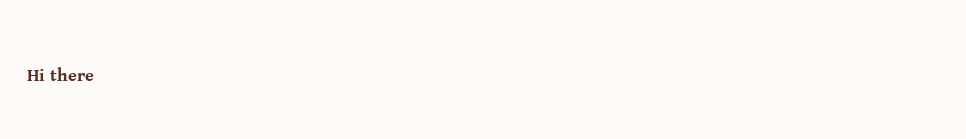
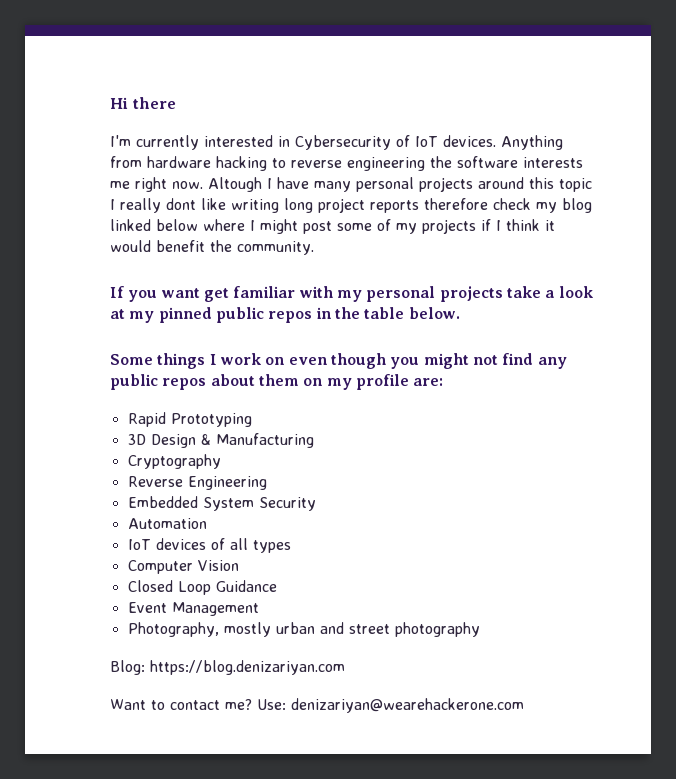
+ I'm currently interested in Cybersecurity of IoT devices. Anything from hardware hacking to reverse engineering the software interests me right now. Altough I have many personal projects around this topic I really dont like writing long project reports therefore check my blog linked below where I might post some of my projects if I think it would benefit the community.
+ If you want get familiar with my personal projects take a look at my pinned public repos in the table below.
+ Some things I work on even though you might not find any public repos about them on my profile are:
+ Rapid Prototyping
+ 3D Design & Manufacturing
+ Cryptography
+ Reverse Engineering
+ Embedded System Security
+ Automation
+ IoT devices of all types
+ Computer Vision
+ Closed Loop Guidance
+ Event Management
+ Photography, mostly urban and street photography
+ Blog: https://blog.denizariyan.com
+ Want to contact me? Use: denizariyan@wearehackerone.com

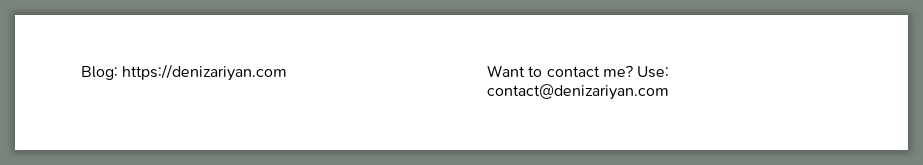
- Hi there
- I'm currently interested in Cybersecurity of IoT devices. Anything from hardware hacking to reverse engineering the software interests me right now. Altough I have many personal projects around this topic I really dont like writing long project reports therefore check my blog linked below where I might post some of my projects if I think it would benefit the community.
- If you want get familiar with my personal projects take a look at my pinned public repos in the table below.
- Some things I work on even though you might not find any public repos about them on my profile are:
- Rapid Prototyping
- 3D Design & Manufacturing
- Cryptography
- Reverse Engineering
- Embedded System Security
- Automation
- IoT devices of all types
- Computer Vision
- Closed Loop Guidance
- Event Management
- Photography, mostly urban and street photography
- Blog: https://blog.denizariyan.com
+ Blog: https://denizariyan.com
- Use: denizariyan@wearehackerone.com
+ Use: contact@denizariyan.com

